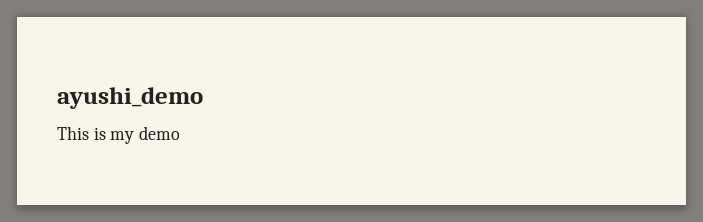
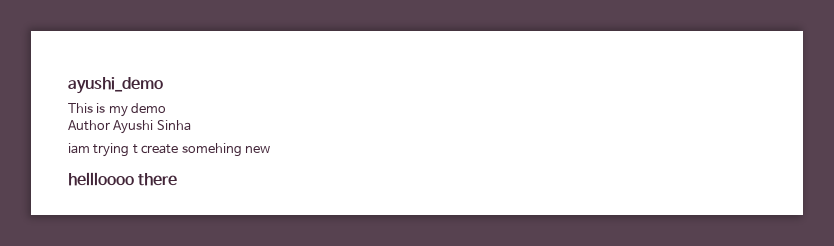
+ Author Ayushi Sinha
+ iam trying t create somehing new
+ hellloooo there

